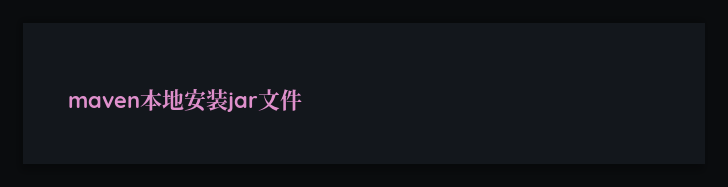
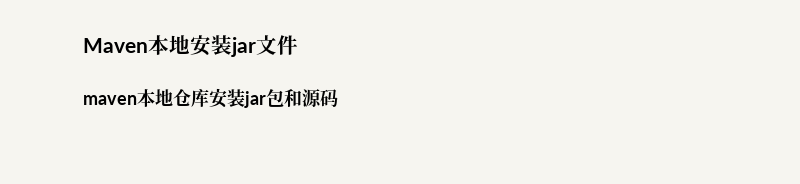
- maven本地安装jar文件
+ Maven本地安装jar文件
+ maven本地仓库安装jar包和源码

